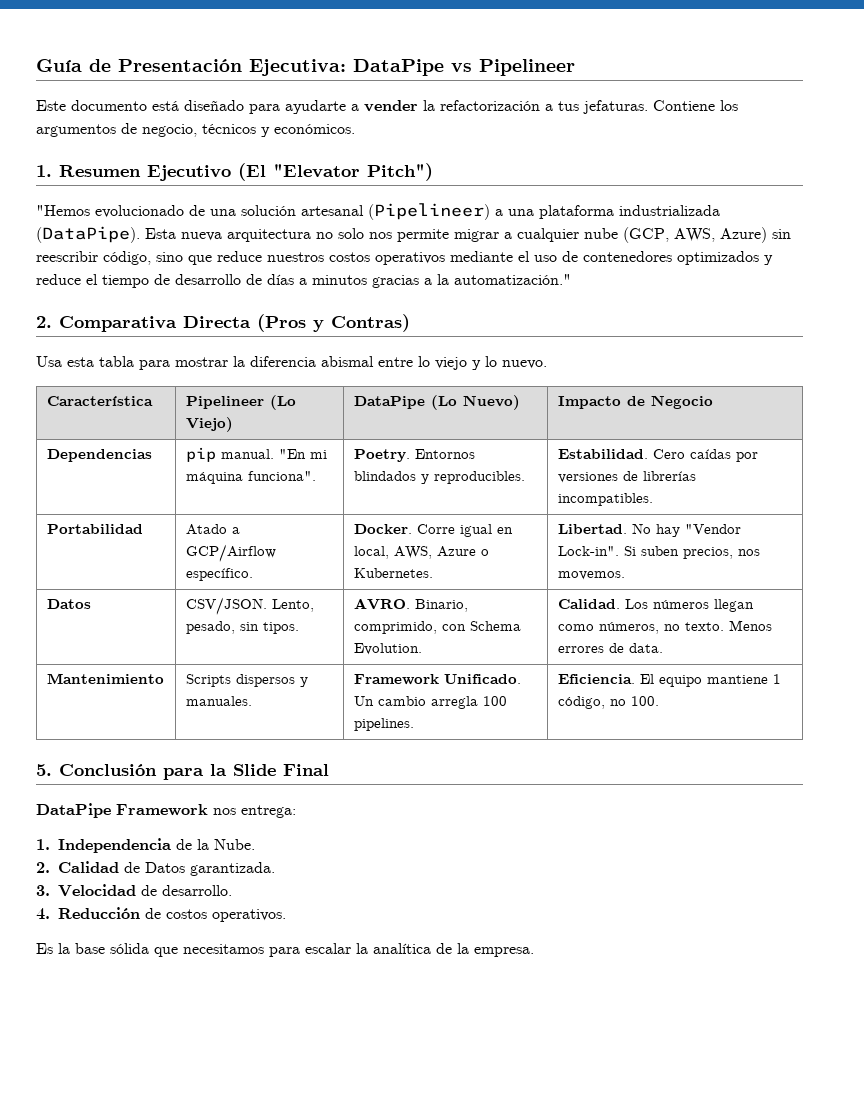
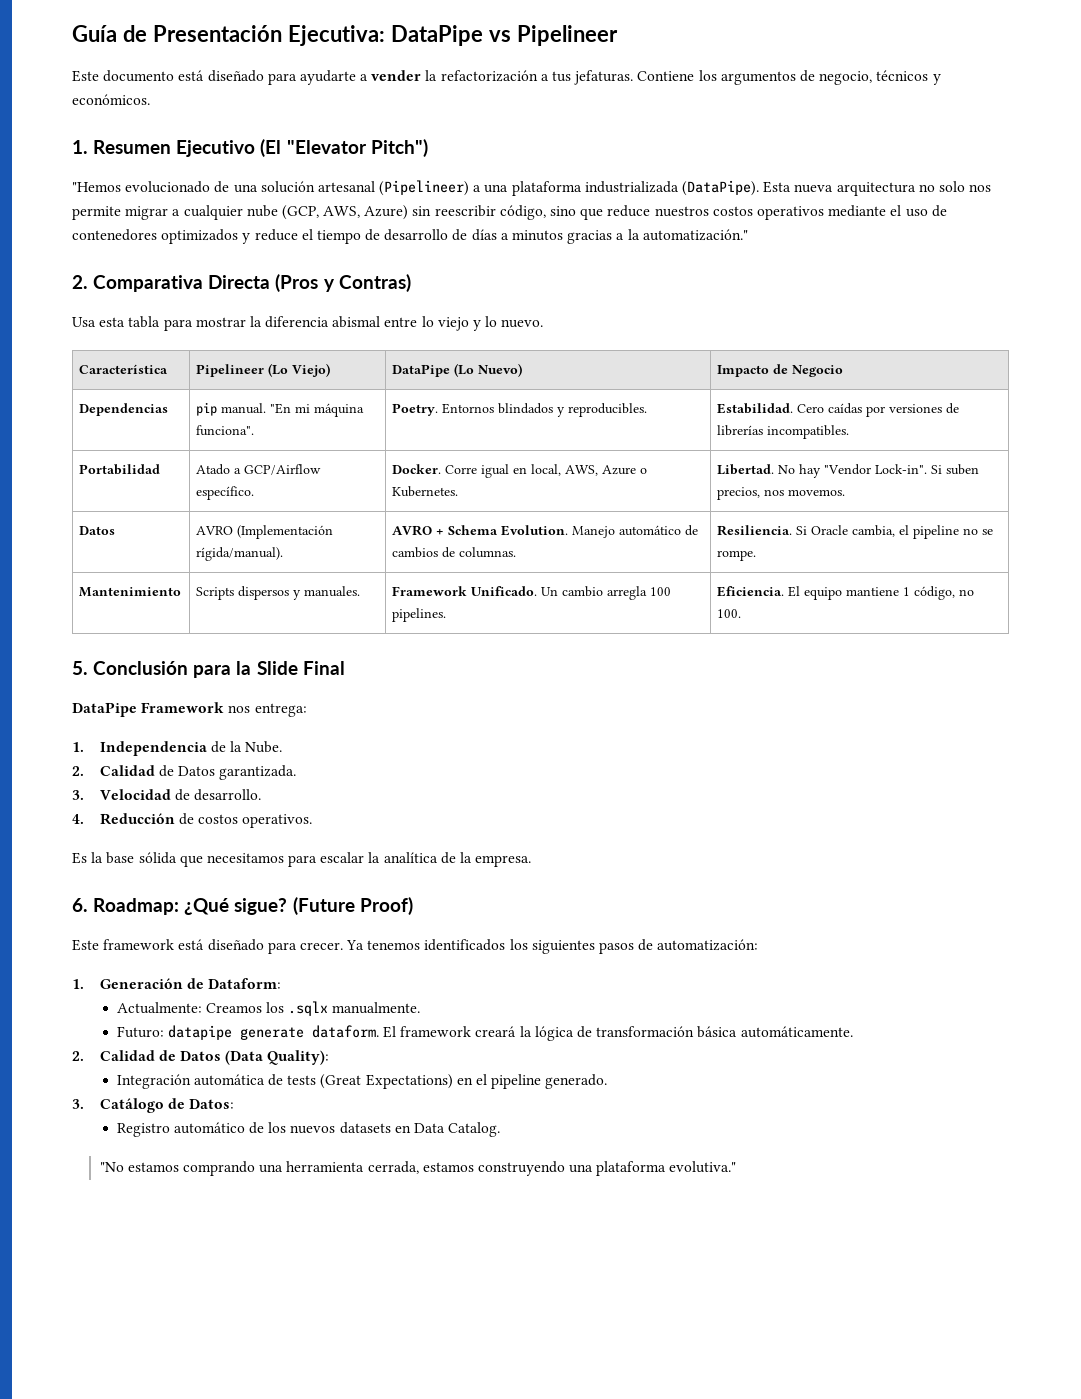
- Datos | CSV/JSON. Lento, pesado, sin tipos. | AVRO. Binario, comprimido, con Schema Evolution. | Calidad. Los números llegan como números, no texto. Menos errores de data.
+ Datos | AVRO (Implementación rígida/manual). | AVRO + Schema Evolution. Manejo automático de cambios de columnas. | Resiliencia. Si Oracle cambia, el pipeline no se rompe.
+ 6. Roadmap: ¿Qué sigue? (Future Proof)
+ Este framework está diseñado para crecer. Ya tenemos identificados los siguientes pasos de automatización:
+ 1. Generación de Dataform:
+ Actualmente: Creamos los .sqlx manualmente.
+ Futuro: datapipe generate dataform. El framework creará la lógica de transformación básica automáticamente.
+ 2. Calidad de Datos (Data Quality):
+ Integración automática de tests (Great Expectations) en el pipeline generado.
+ 3. Catálogo de Datos:
+ Registro automático de los nuevos datasets en Data Catalog.
+ "No estamos comprando una herramienta cerrada, estamos construyendo una plataforma evolutiva."

